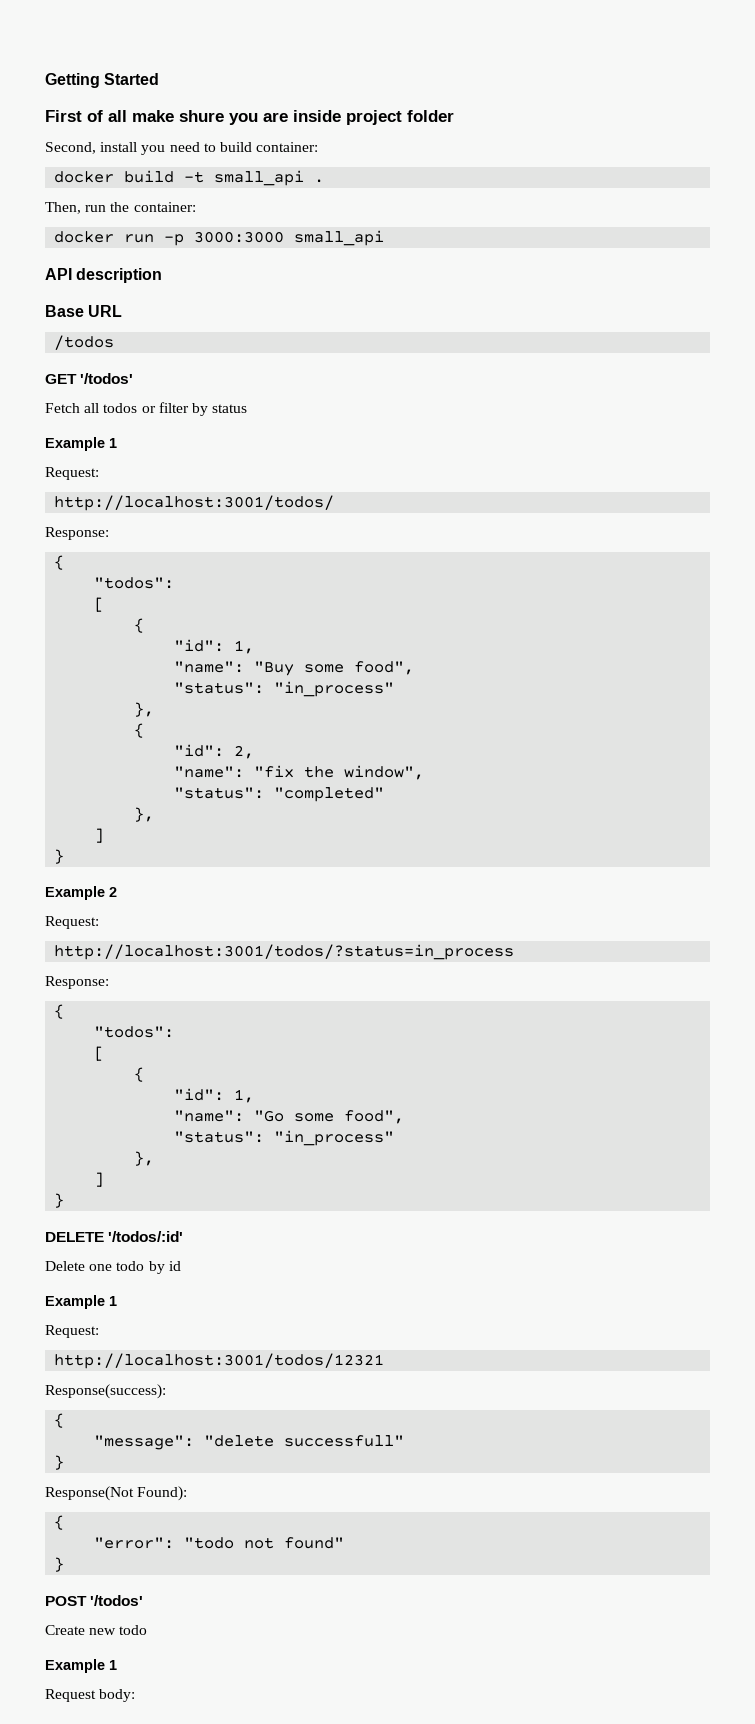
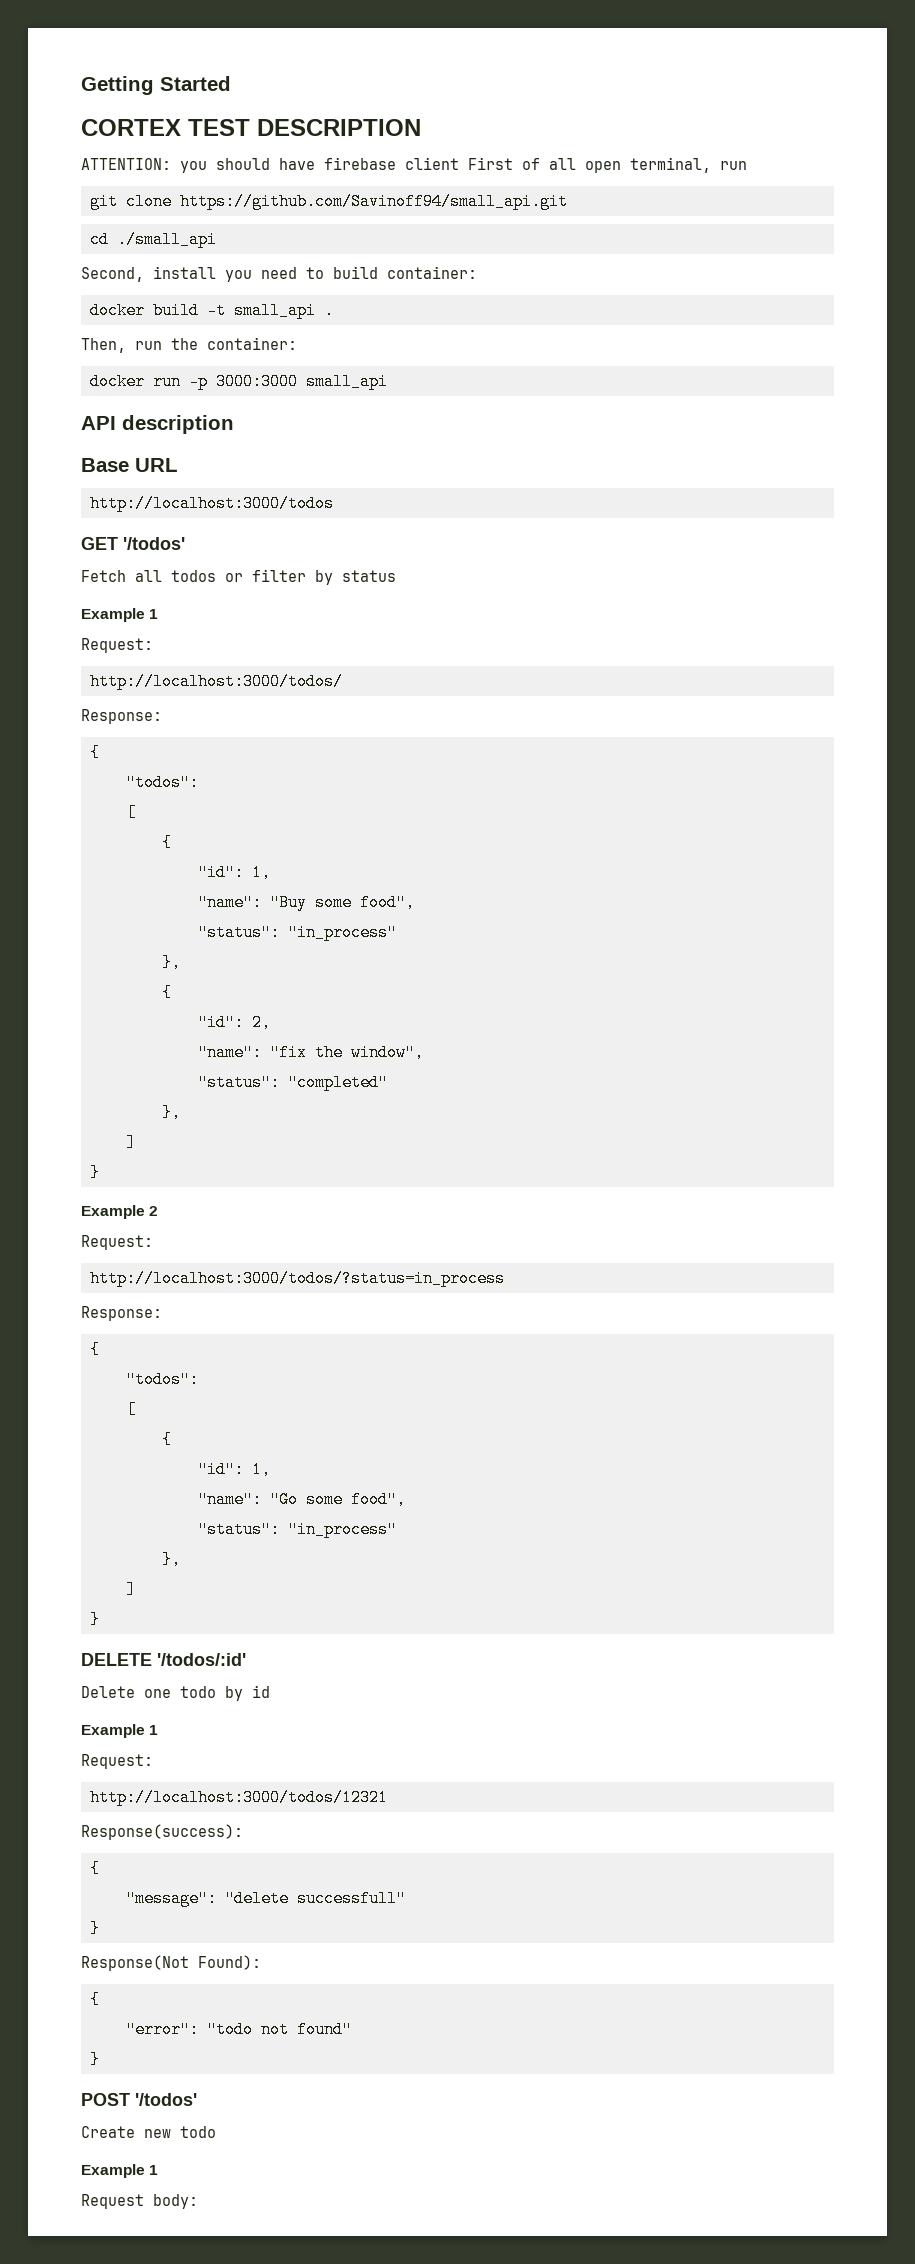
- First of all make shure you are inside project folder
+ CORTEX TEST DESCRIPTION
+ ATTENTION: you should have firebase client First of all open terminal, run
+ git clone https://github.com/Savinoff94/small_api.git
+ cd ./small_api
- /todos
+ http://localhost:3000/todos
- http://localhost:3001/todos/
+ http://localhost:3000/todos/
- http://localhost:3001/todos/?status=in_process
+ http://localhost:3000/todos/?status=in_process
- http://localhost:3001/todos/12321
+ http://localhost:3000/todos/12321

